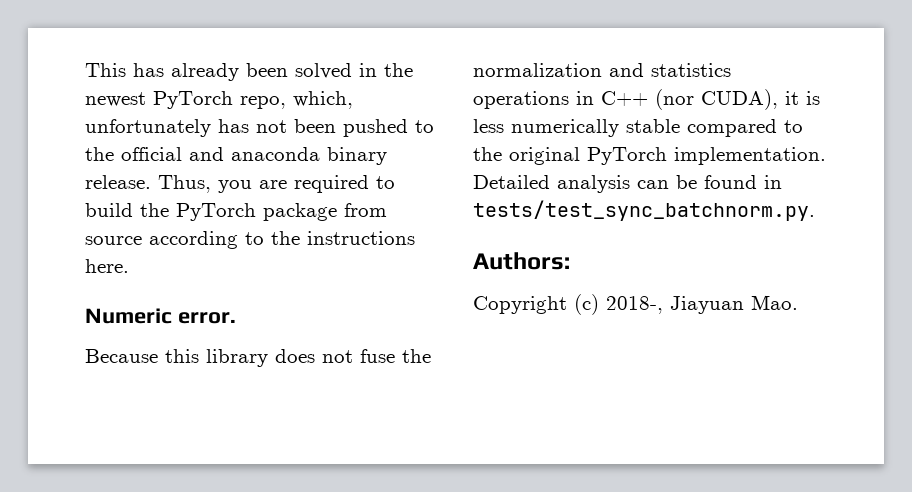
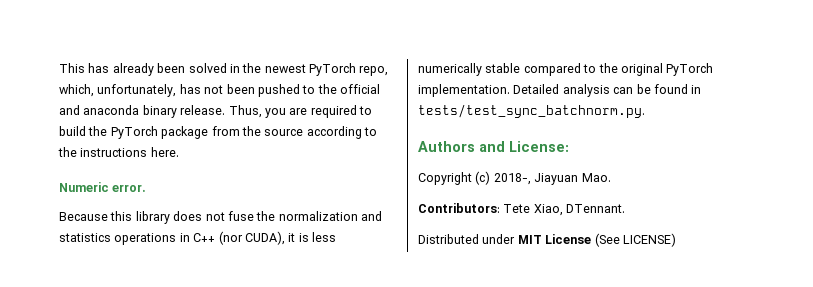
- This has already been solved in the newest PyTorch repo, which, unfortunately has not been pushed to the official and anaconda binary release.
+ This has already been solved in the newest PyTorch repo, which, unfortunately, has not been pushed to the official and anaconda binary release.
- Thus, you are required to build the PyTorch package from source according to the instructions here.
+ Thus, you are required to build the PyTorch package from the source according to the instructions here.
- Authors:
+ Authors and License:
+ Contributors: Tete Xiao, DTennant.
+ Distributed under MIT License (See LICENSE)

